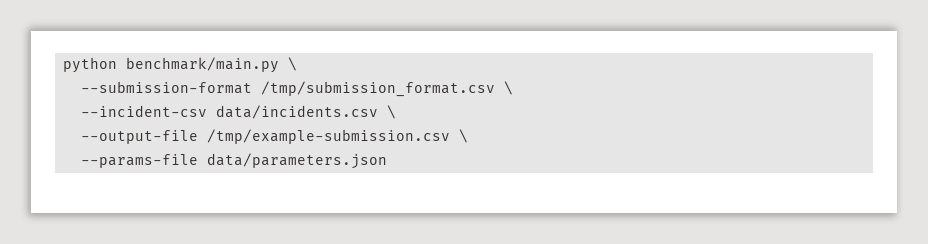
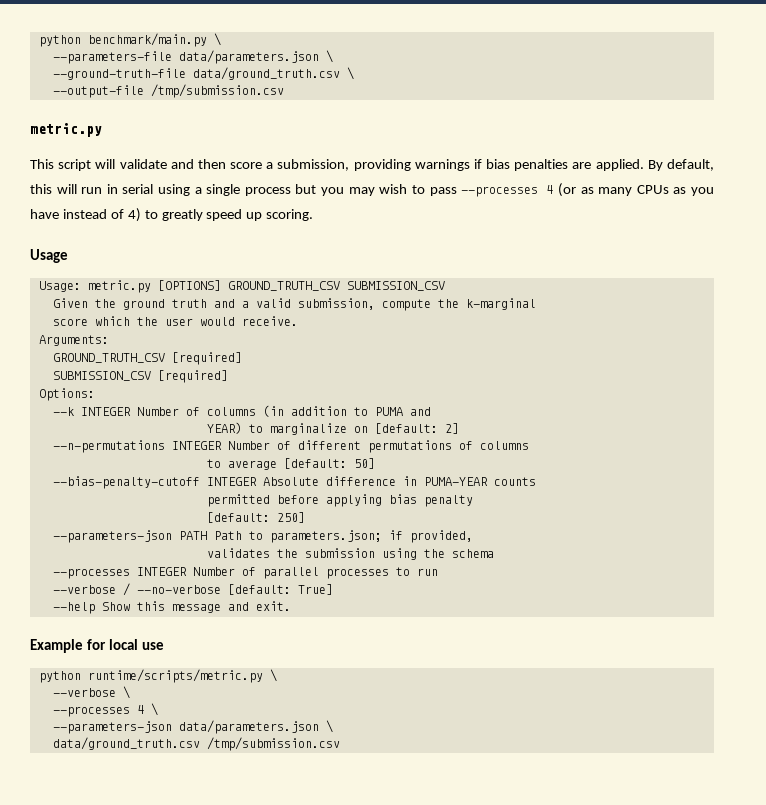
- --submission-format /tmp/submission_format.csv \
- --incident-csv data/incidents.csv \
+ --parameters-file data/parameters.json \
+ --ground-truth-file data/ground_truth.csv \
- --output-file /tmp/example-submission.csv \
- --params-file data/parameters.json
+ --output-file /tmp/submission.csv
+ metric.py
+ This script will validate and then score a submission, providing warnings if bias penalties are applied. By default, this will run in serial using a single process but you may wish to pass --processes 4 (or as many CPUs as you have instead of 4) to greatly speed up scoring.
+ Usage
+ Usage: metric.py [OPTIONS] GROUND_TRUTH_CSV SUBMISSION_CSV
+ Given the ground truth and a valid submission, compute the k-marginal
+ score which the user would receive.
+ Arguments:
+ GROUND_TRUTH_CSV [required]
+ SUBMISSION_CSV [required]
+ Options:
+ --k INTEGER Number of columns (in addition to PUMA and
+ YEAR) to marginalize on [default: 2]
+ --n-permutations INTEGER Number of different permutations of columns
+ to average [default: 50]
+ --bias-penalty-cutoff INTEGER Absolute difference in PUMA-YEAR counts
+ permitted before applying bias penalty
+ [default: 250]
+ --parameters-json PATH Path to parameters.json; if provided,
+ validates the submission using the schema
+ --processes INTEGER Number of parallel processes to run
+ --verbose / --no-verbose [default: True]
+ --help Show this message and exit.
+ Example for local use
+ python runtime/scripts/metric.py \
+ --verbose \
+ --processes 4 \
+ --parameters-json data/parameters.json \
+ data/ground_truth.csv /tmp/submission.csv

